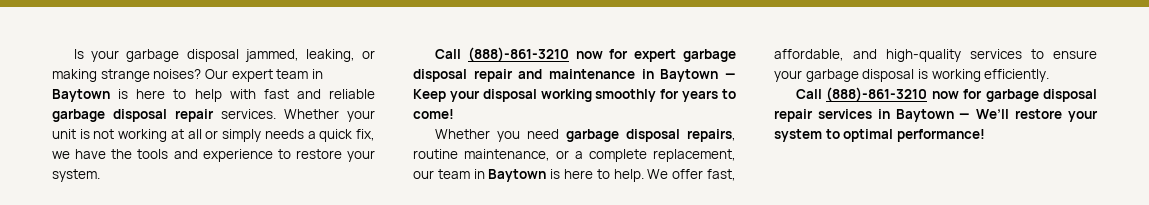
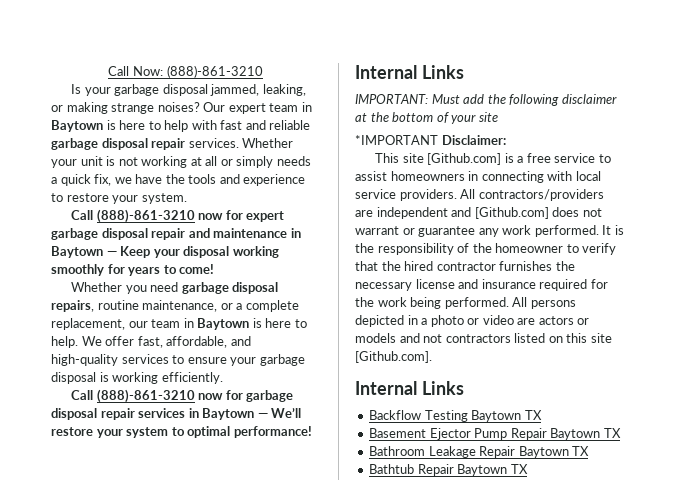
+ Call Now: (888)-861-3210
  Call (888)-861-3210 now for garbage disposal repair services in Baytown — We’ll restore your system to optimal performance!
+ Internal Links
+ IMPORTANT: Must add the following disclaimer at the bottom of your site
+ *IMPORTANT Disclaimer:
+ This site [Github.com] is a free service to assist homeowners in connecting with local service providers. All contractors/providers are independent and [Github.com] does not warrant or guarantee any work performed. It is the responsibility of the homeowner to verify that the hired contractor furnishes the necessary license and insurance required for the work being performed. All persons depicted in a photo or video are actors or models and not contractors listed on this site [Github.com].
+ Internal Links
+ Backflow Testing Baytown TX
+ Basement Ejector Pump Repair Baytown TX
+ Bathroom Leakage Repair Baytown TX
+ Bathtub Repair Baytown TX

